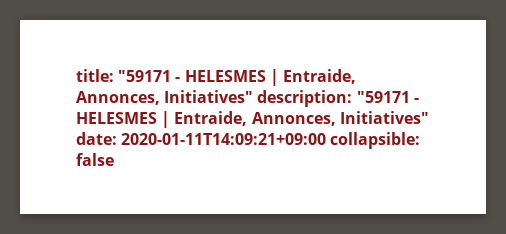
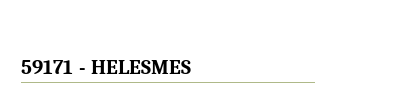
- title: "59171 - HELESMES | Entraide, Annonces, Initiatives" description: "59171 - HELESMES | Entraide, Annonces, Initiatives" date: 2020-01-11T14:09:21+09:00 collapsible: false
+ 59171 - HELESMES

